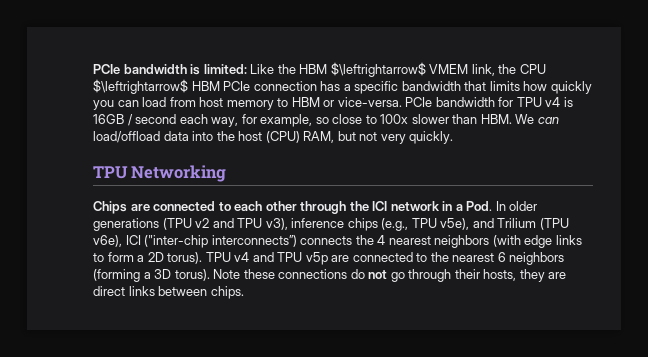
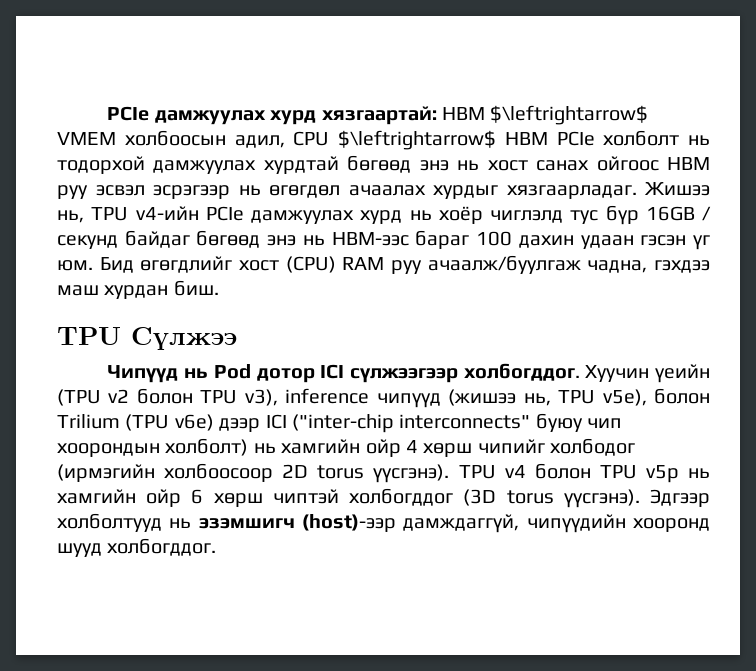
- PCIe bandwidth is limited: Like the HBM $\leftrightarrow$ VMEM link, the CPU $\leftrightarrow$ HBM PCIe connection has a specific bandwidth that limits how quickly you can load from host memory to HBM or vice-versa. PCIe bandwidth for TPU v4 is 16GB / second each way, for example, so close to 100x slower than HBM. We can load/offload data into the host (CPU) RAM, but not very quickly.
- TPU Networking
- Chips are connected to each other through the ICI network in a Pod. In older generations (TPU v2 and TPU v3), inference chips (e.g., TPU v5e), and Trilium (TPU v6e), ICI ("inter-chip interconnects”) connects the 4 nearest neighbors (with edge links to form a 2D torus). TPU v4 and TPU v5p are connected to the nearest 6 neighbors (forming a 3D torus). Note these connections do not go through their hosts, they are direct links between chips.
+ PCIe дамжуулах хурд хязгаартай: HBM $\leftrightarrow$ VMEM холбоосын адил, CPU $\leftrightarrow$ HBM PCIe холболт нь тодорхой дамжуулах хурдтай бөгөөд энэ нь хост санах ойгоос HBM руу эсвэл эсрэгээр нь өгөгдөл ачаалах хурдыг хязгаарладаг. Жишээ нь, TPU v4-ийн PCIe дамжуулах хурд нь хоёр чиглэлд тус бүр 16GB / секунд байдаг бөгөөд энэ нь HBM-ээс бараг 100 дахин удаан гэсэн үг юм. Бид өгөгдлийг хост (CPU) RAM руу ачаалж/буулгаж чадна, гэхдээ маш хурдан биш.
+ TPU Сүлжээ
+ Чипүүд нь Pod дотор ICI сүлжээгээр холбогддог. Хуучин үеийн (TPU v2 болон TPU v3), inference чипүүд (жишээ нь, TPU v5e), болон Trilium (TPU v6e) дээр ICI ("inter-chip interconnects" буюу чип хоорондын холболт) нь хамгийн ойр 4 хөрш чипийг холбодог (ирмэгийн холбоосоор 2D torus үүсгэнэ). TPU v4 болон TPU v5p нь хамгийн ойр 6 хөрш чиптэй холбогддог (3D torus үүсгэнэ). Эдгээр холболтууд нь эзэмшигч (host)-ээр дамждаггүй, чипүүдийн хооронд шууд холбогддог.

